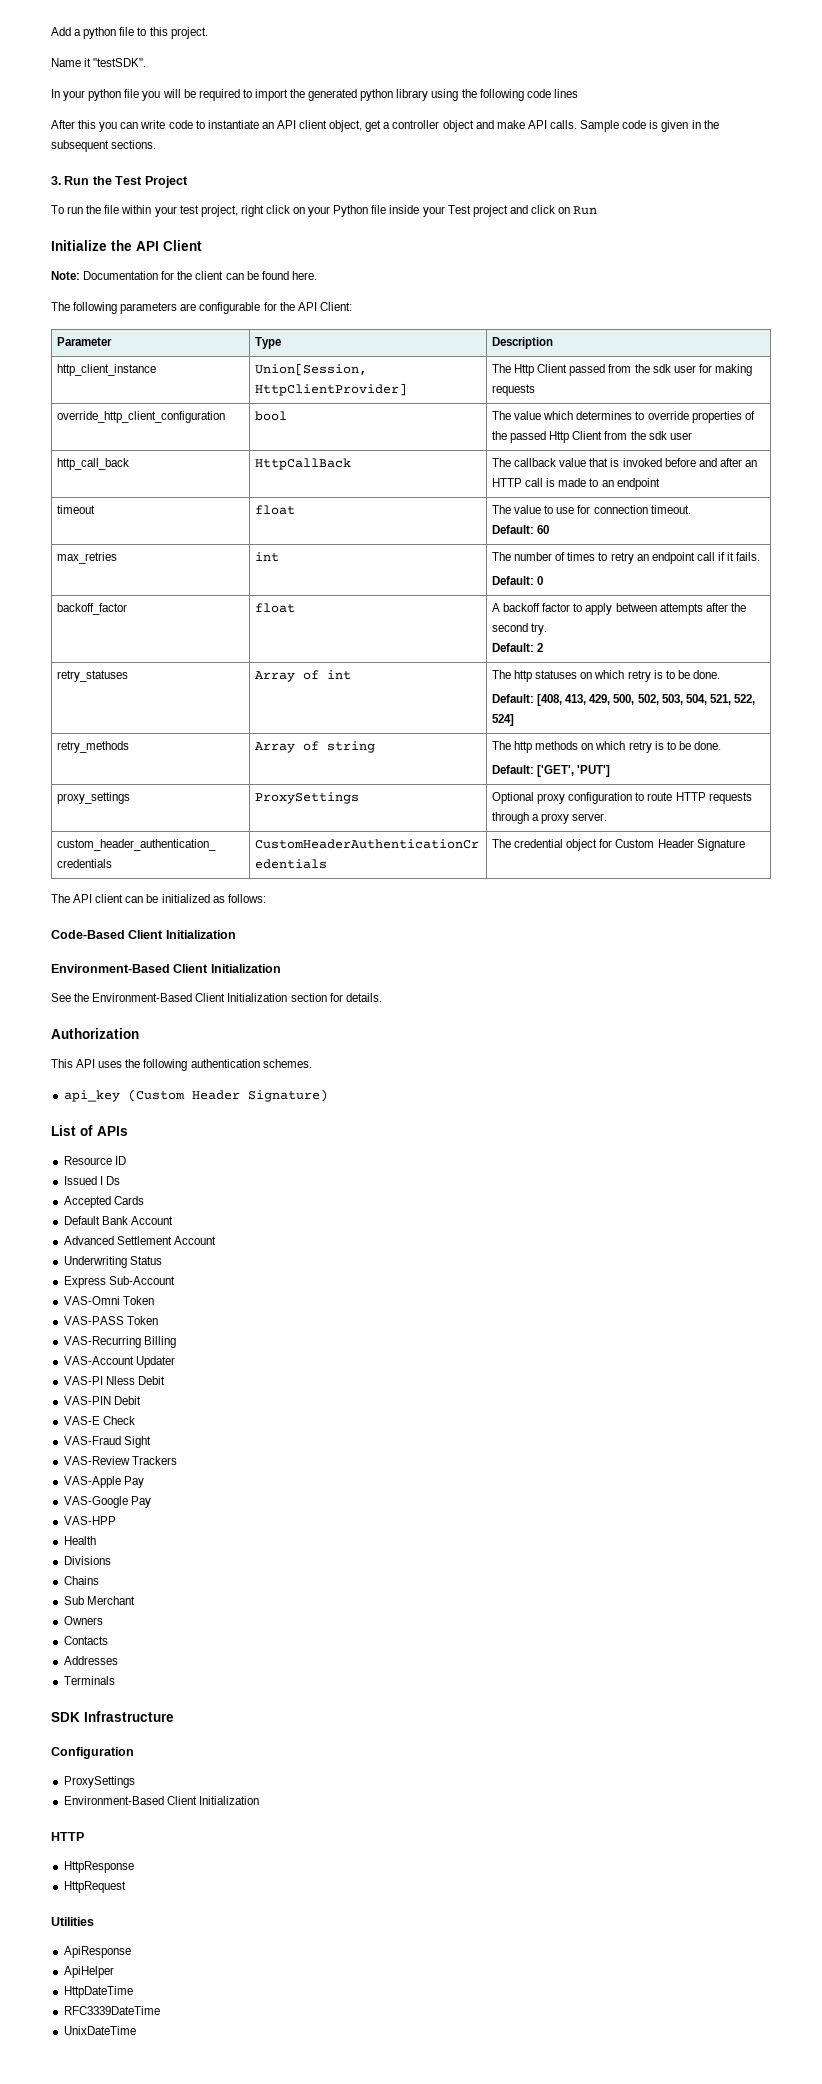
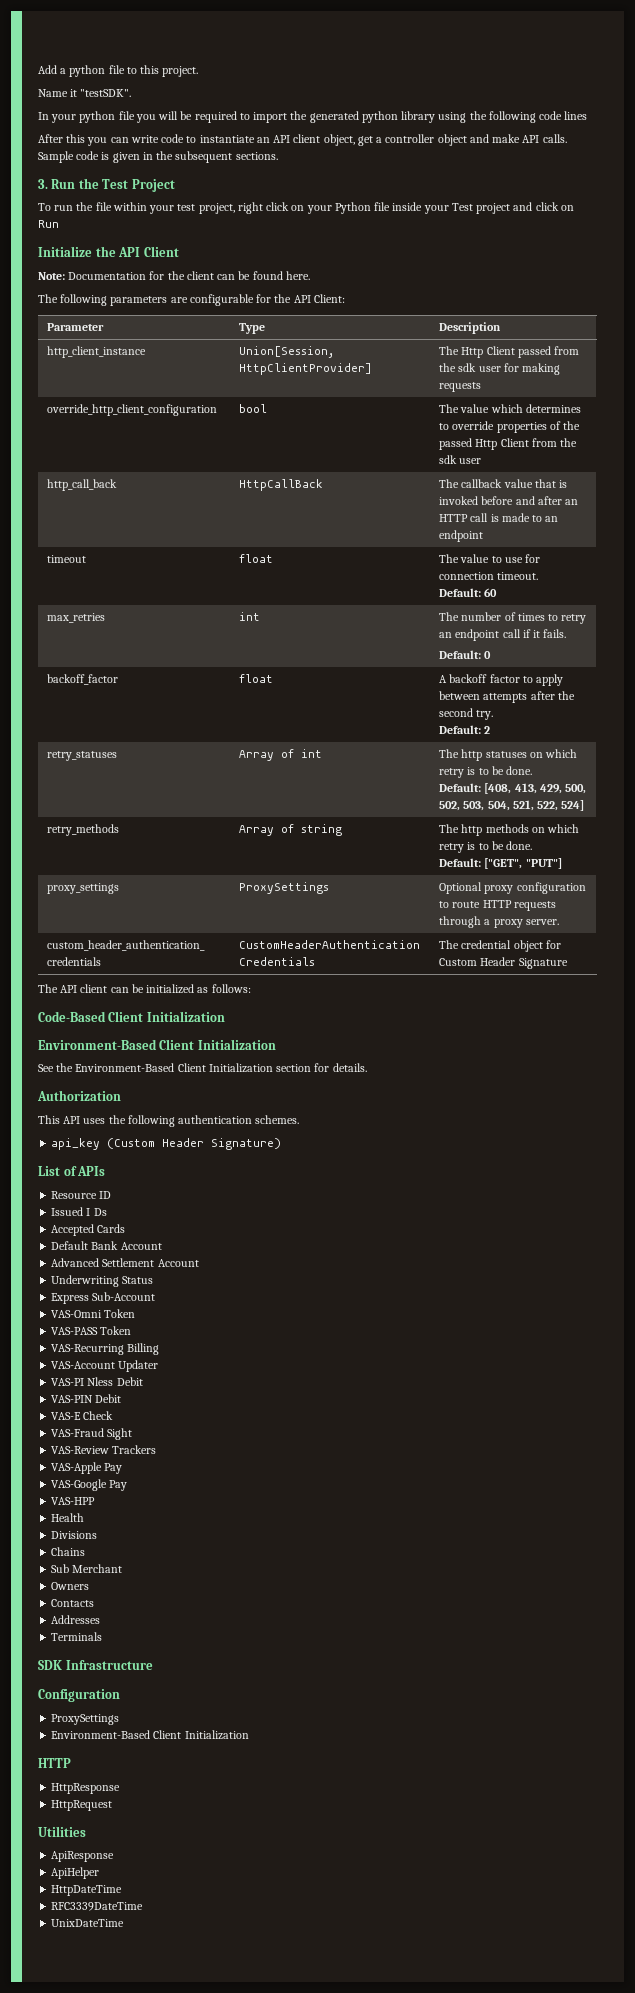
  retry_methods | Array of string | The http methods on which retry is to be done.
- Default: ['GET', 'PUT']
+ Default: ["GET", "PUT"]

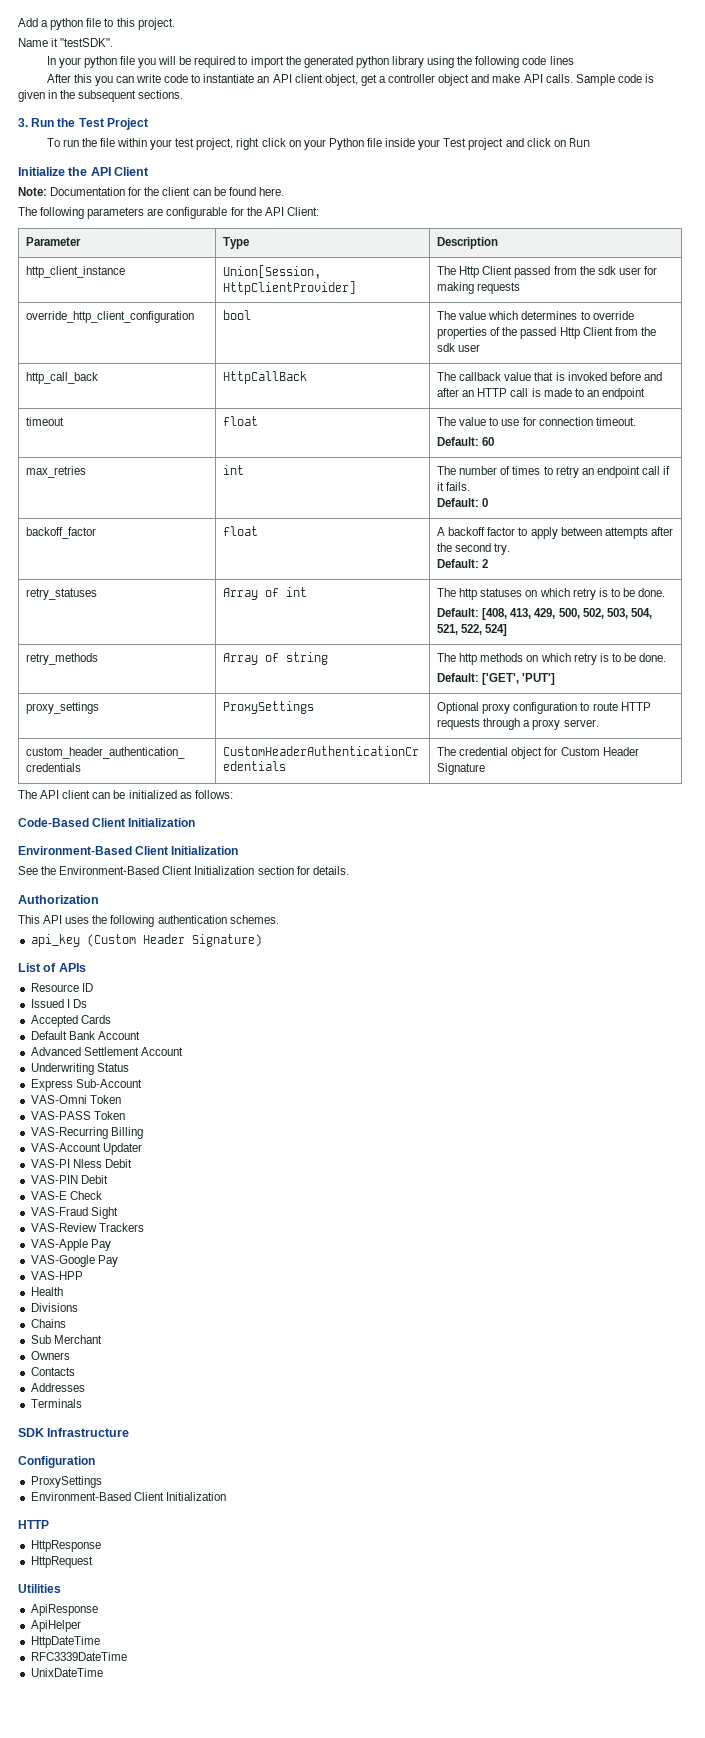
  retry_methods | Array of string | The http methods on which retry is to be done.
- Default: ["GET", "PUT"]
+ Default: ['GET', 'PUT']

